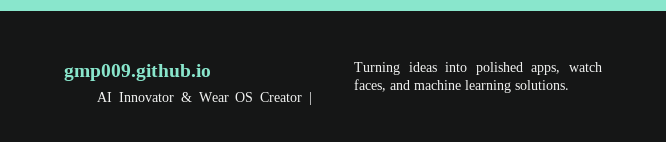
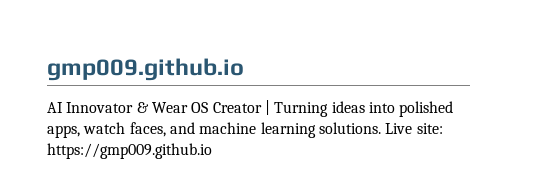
+ Live site: https://gmp009.github.io

